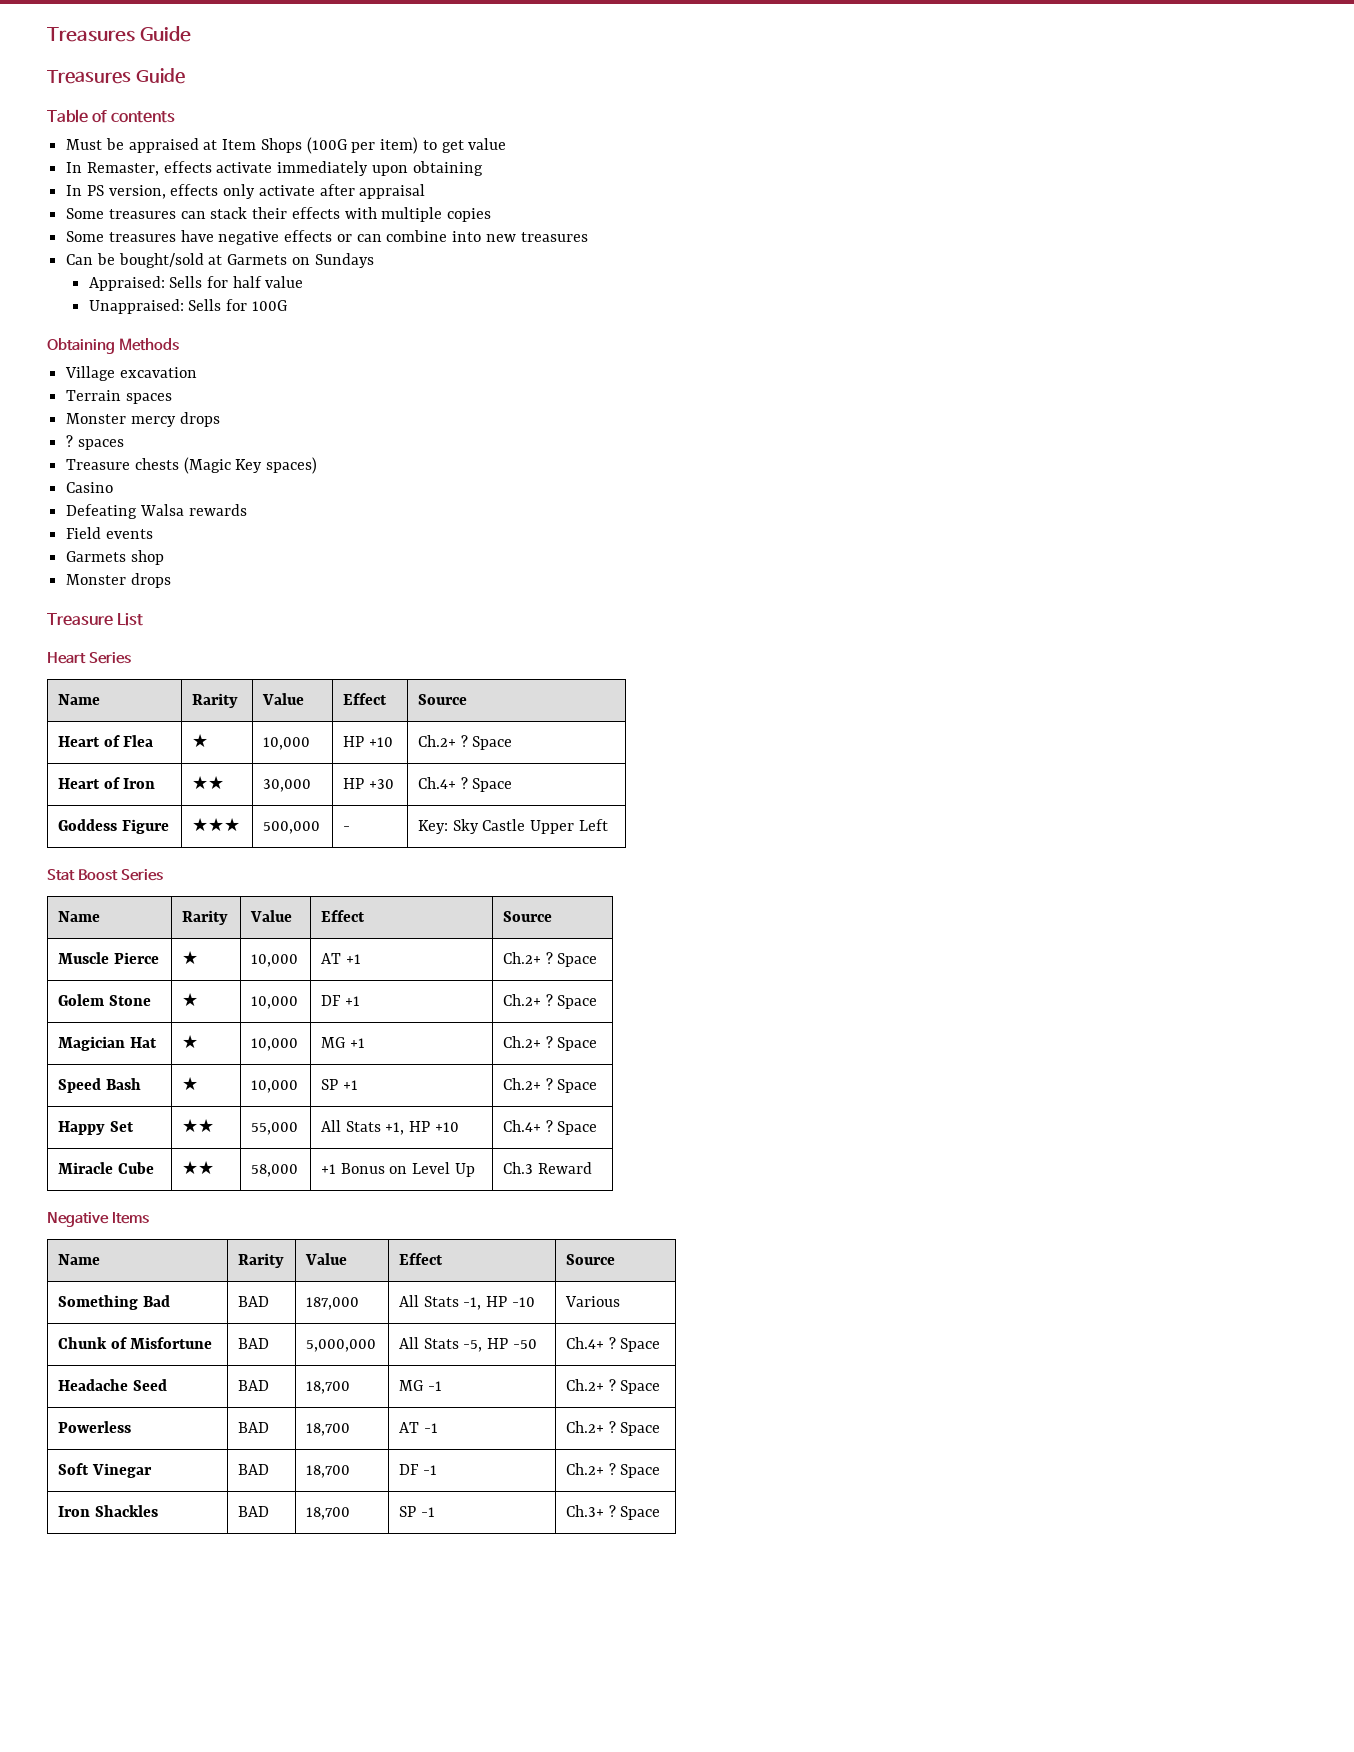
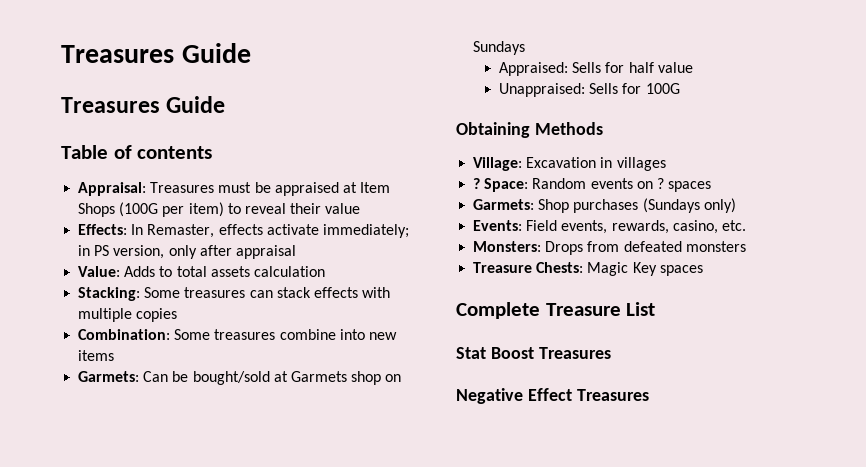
- Must be appraised at Item Shops (100G per item) to get value
- In Remaster, effects activate immediately upon obtaining
- In PS version, effects only activate after appraisal
- Some treasures can stack their effects with multiple copies
+ Appraisal: Treasures must be appraised at Item Shops (100G per item) to reveal their value
+ Effects: In Remaster, effects activate immediately; in PS version, only after appraisal
+ Value: Adds to total assets calculation
+ Stacking: Some treasures can stack effects with multiple copies
- Some treasures have negative effects or can combine into new treasures
- Can be bought/sold at Garmets on Sundays
+ Combination: Some treasures combine into new items
+ Garmets: Can be bought/sold at Garmets shop on Sundays
- Village excavation
- Terrain spaces
- Monster mercy drops
- ? spaces
- Treasure chests (Magic Key spaces)
- Casino
- Defeating Walsa rewards
- Field events
- Garmets shop
- Monster drops
- Treasure List
- Heart Series
- Name | Rarity | Value | Effect | Source
- Heart of Flea | ★ | 10,000 | HP +10 | Ch.2+ ? Space
- Heart of Iron | ★★ | 30,000 | HP +30 | Ch.4+ ? Space
- Goddess Figure | ★★★ | 500,000 | - | Key: Sky Castle Upper Left
- Stat Boost Series
- Name | Rarity | Value | Effect | Source
- Muscle Pierce | ★ | 10,000 | AT +1 | Ch.2+ ? Space
- Golem Stone | ★ | 10,000 | DF +1 | Ch.2+ ? Space
- Magician Hat | ★ | 10,000 | MG +1 | Ch.2+ ? Space
- Speed Bash | ★ | 10,000 | SP +1 | Ch.2+ ? Space
- Happy Set | ★★ | 55,000 | All Stats +1, HP +10 | Ch.4+ ? Space
- Miracle Cube | ★★ | 58,000 | +1 Bonus on Level Up | Ch.3 Reward
- Negative Items
- Name | Rarity | Value | Effect | Source
- Something Bad | BAD | 187,000 | All Stats -1, HP -10 | Various
- Chunk of Misfortune | BAD | 5,000,000 | All Stats -5, HP -50 | Ch.4+ ? Space
- Headache Seed | BAD | 18,700 | MG -1 | Ch.2+ ? Space
- Powerless | BAD | 18,700 | AT -1 | Ch.2+ ? Space
- Soft Vinegar | BAD | 18,700 | DF -1 | Ch.2+ ? Space
- Iron Shackles | BAD | 18,700 | SP -1 | Ch.3+ ? Space
+ Village: Excavation in villages
+ ? Space: Random events on ? spaces
+ Garmets: Shop purchases (Sundays only)
+ Events: Field events, rewards, casino, etc.
+ Monsters: Drops from defeated monsters
+ Treasure Chests: Magic Key spaces
+ Complete Treasure List
+ Stat Boost Treasures
+ Negative Effect Treasures

